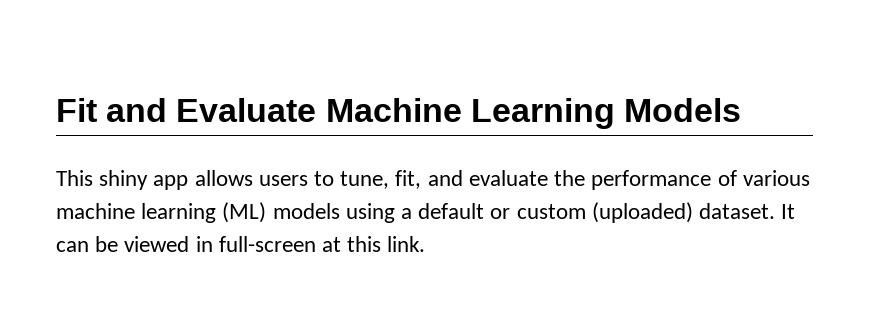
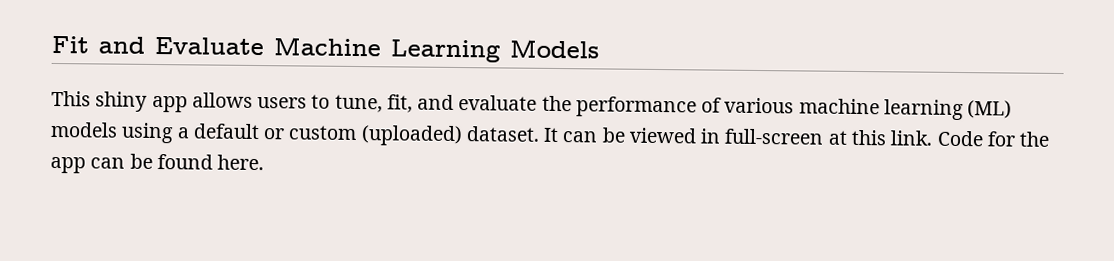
+ Code for the app can be found here.

